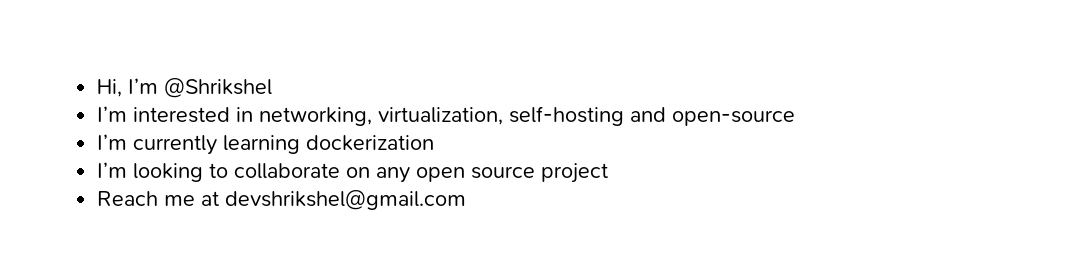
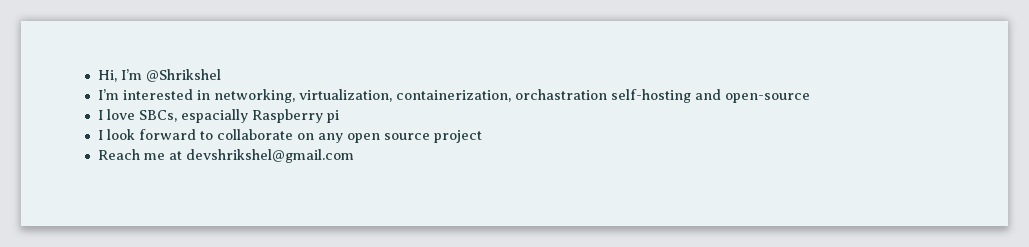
- I’m interested in networking, virtualization, self-hosting and open-source
+ I’m interested in networking, virtualization, containerization, orchastration self-hosting and open-source
- I’m currently learning dockerization
- I’m looking to collaborate on any open source project
+ I love SBCs, espacially Raspberry pi
+ I look forward to collaborate on any open source project

